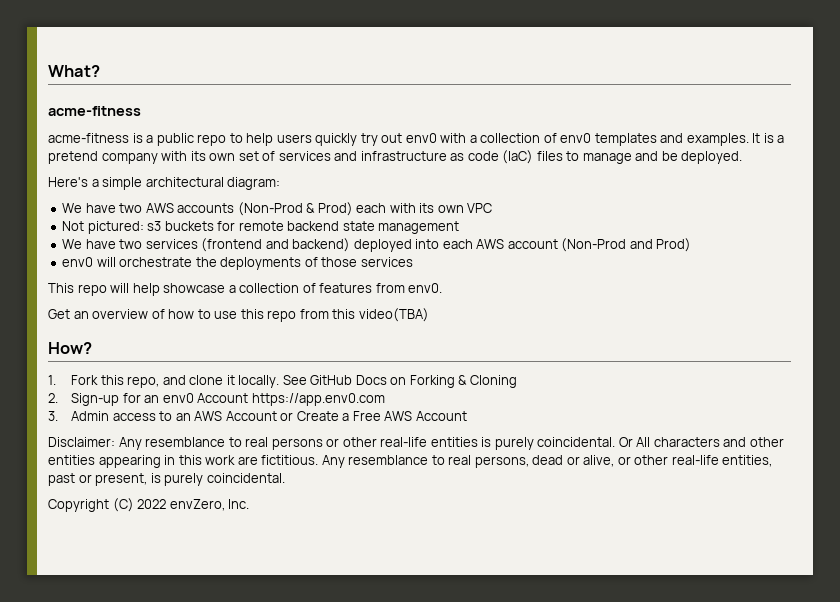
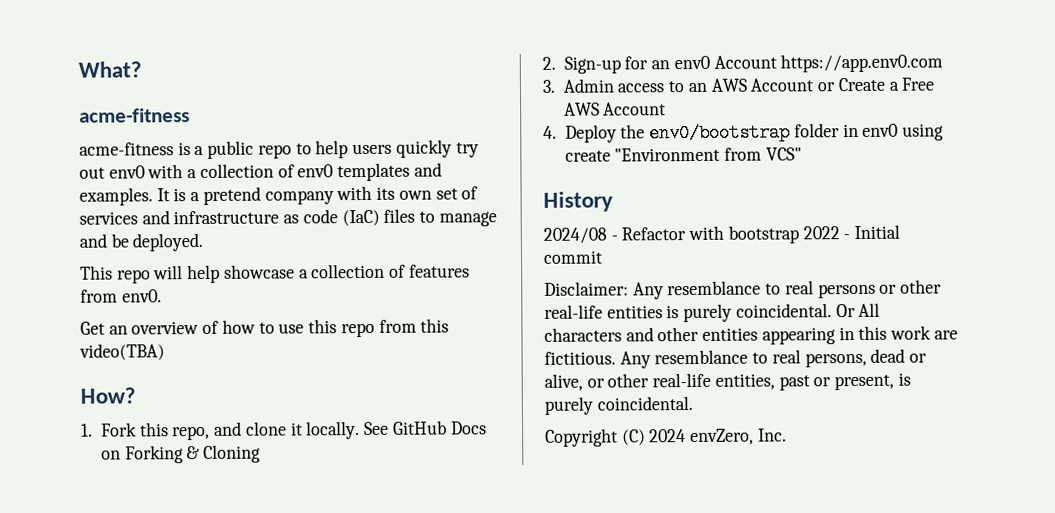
- Here's a simple architectural diagram:
- We have two AWS accounts (Non-Prod & Prod) each with its own VPC
- Not pictured: s3 buckets for remote backend state management
- We have two services (frontend and backend) deployed into each AWS account (Non-Prod and Prod)
- env0 will orchestrate the deployments of those services
+ 4. Deploy the env0/bootstrap folder in env0 using create "Environment from VCS"
+ History
+ 2024/08 - Refactor with bootstrap 2022 - Initial commit
- Copyright (C) 2022 envZero, Inc.
+ Copyright (C) 2024 envZero, Inc.

